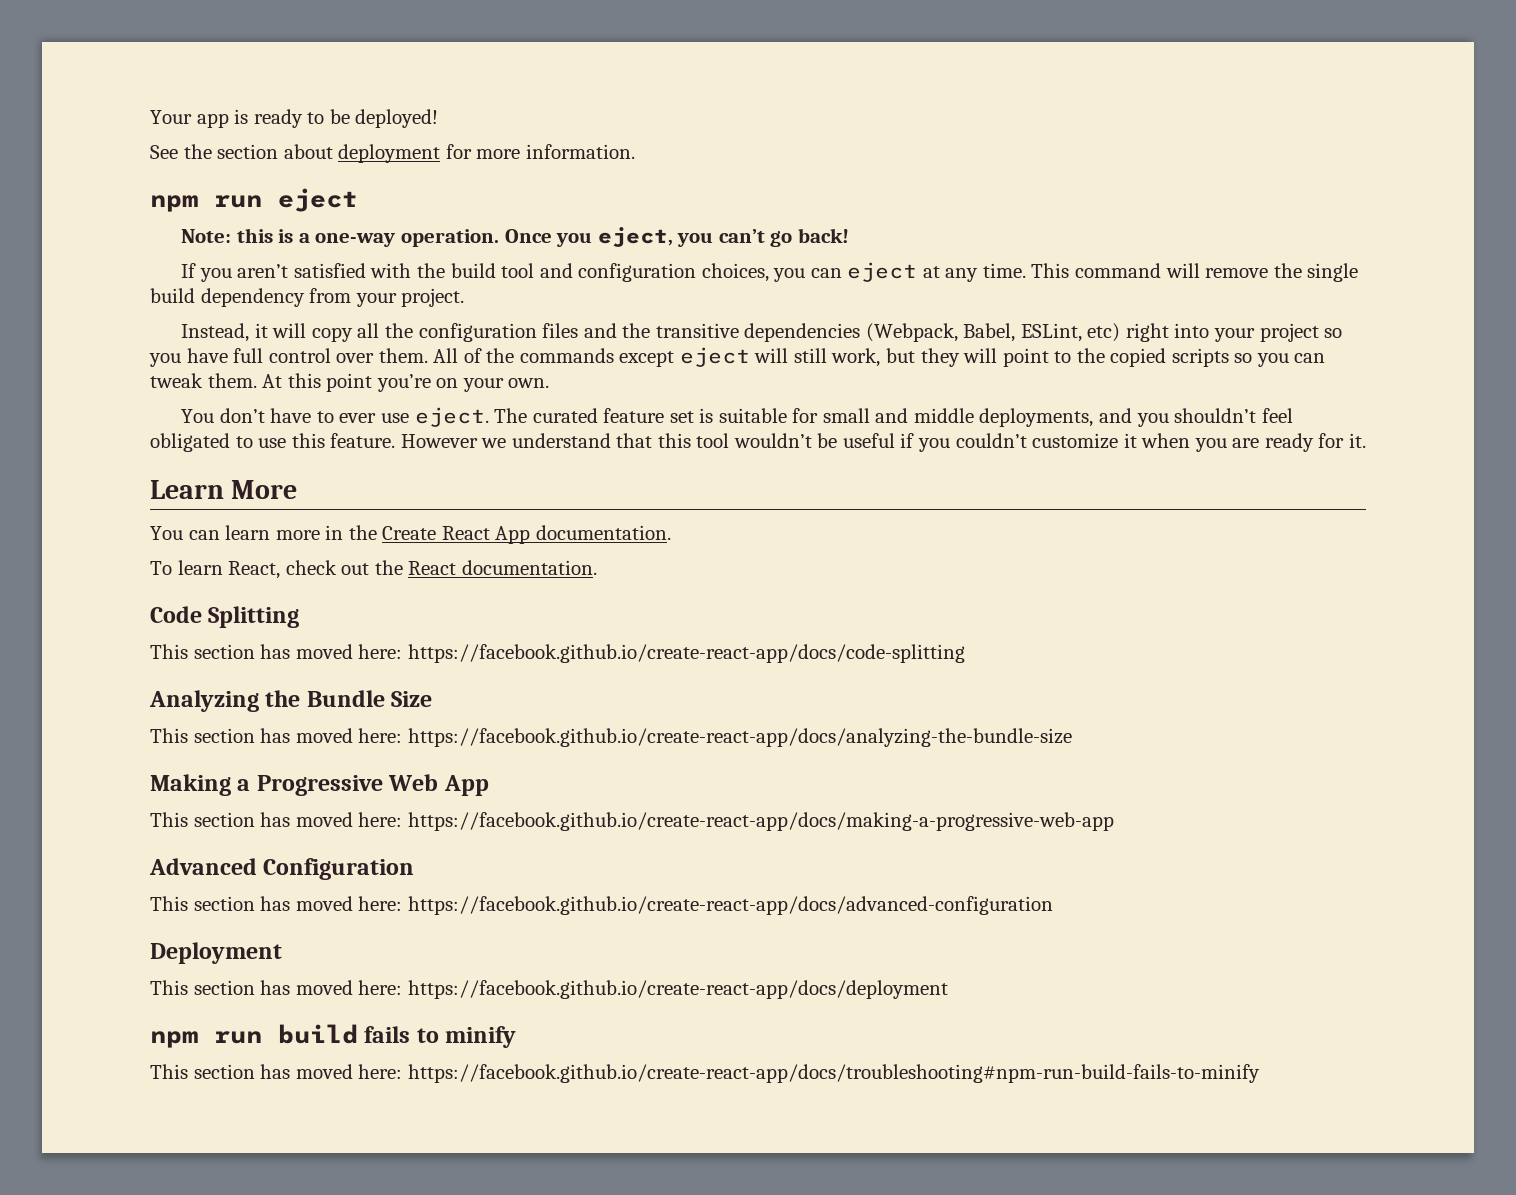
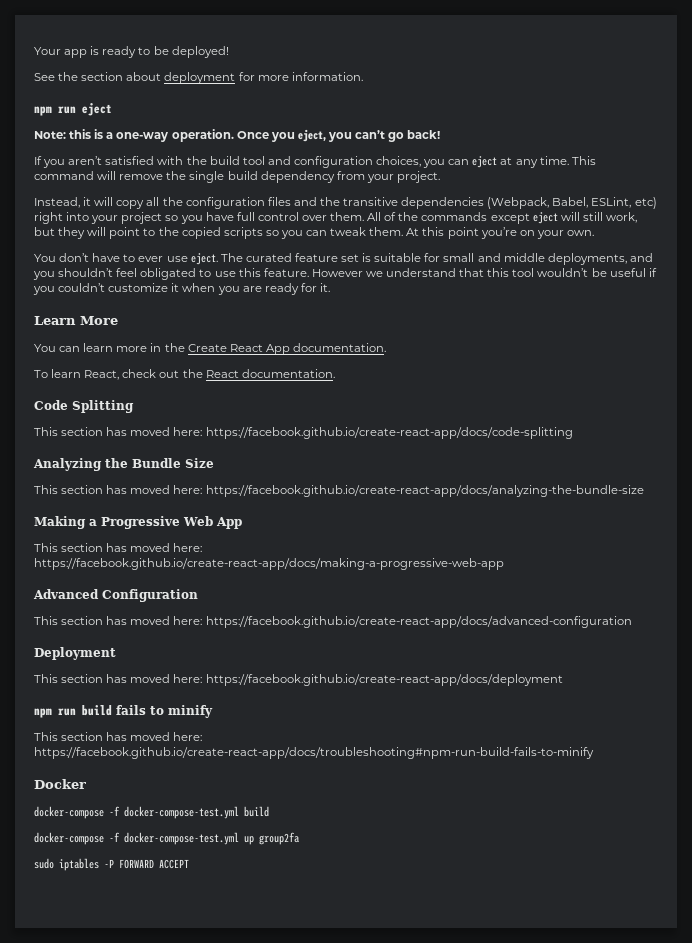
+ Docker
+ docker-compose -f docker-compose-test.yml build
+ docker-compose -f docker-compose-test.yml up group2fa
+ sudo iptables -P FORWARD ACCEPT

